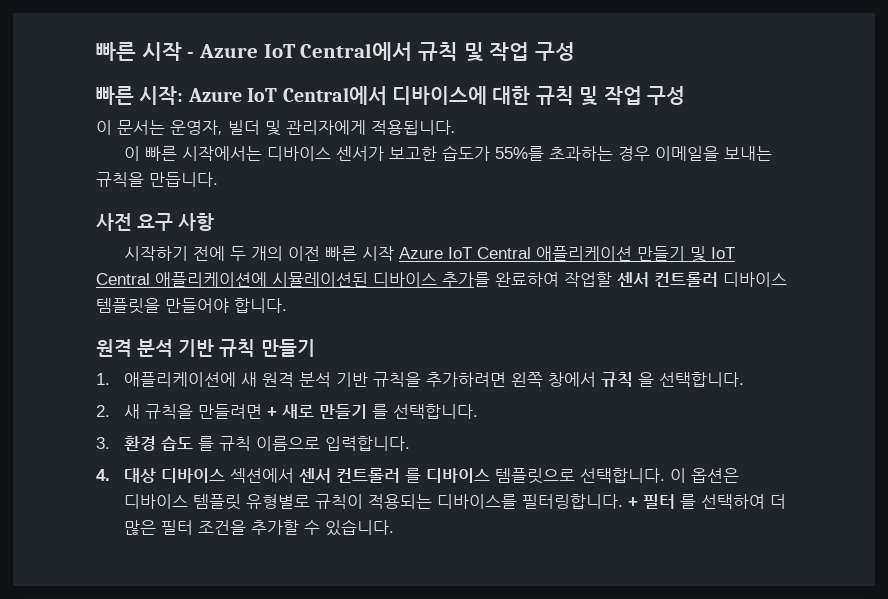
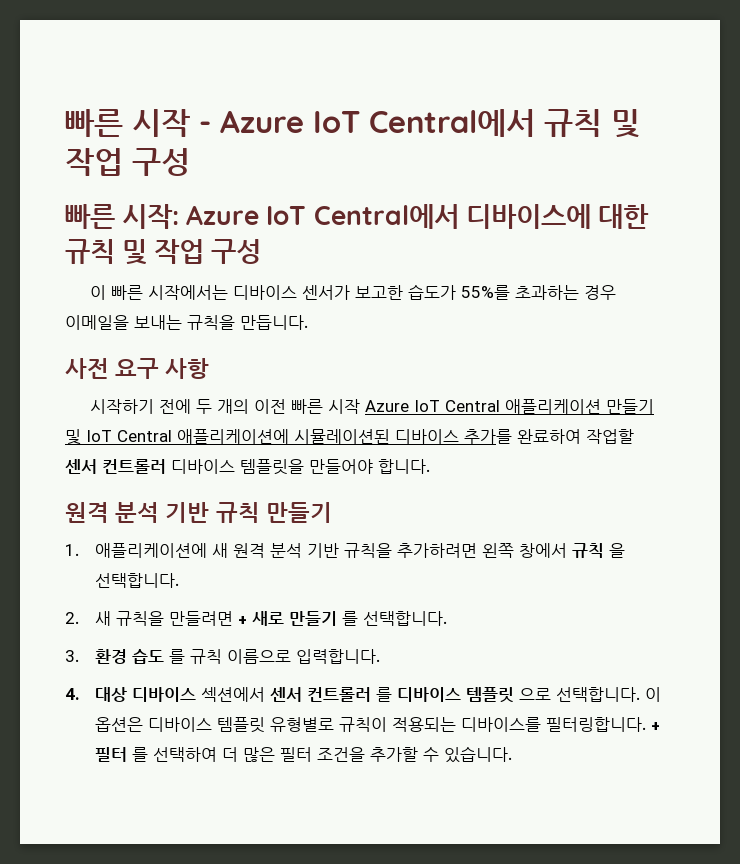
- 이 문서는 운영자, 빌더 및 관리자에게 적용됩니다.
- 4. 대상 디바이스 섹션에서 센서 컨트롤러 를 디바이스 템플릿으로 선택합니다.
+ 4. 대상 디바이스 섹션에서 센서 컨트롤러 를 디바이스 템플릿 으로 선택합니다.

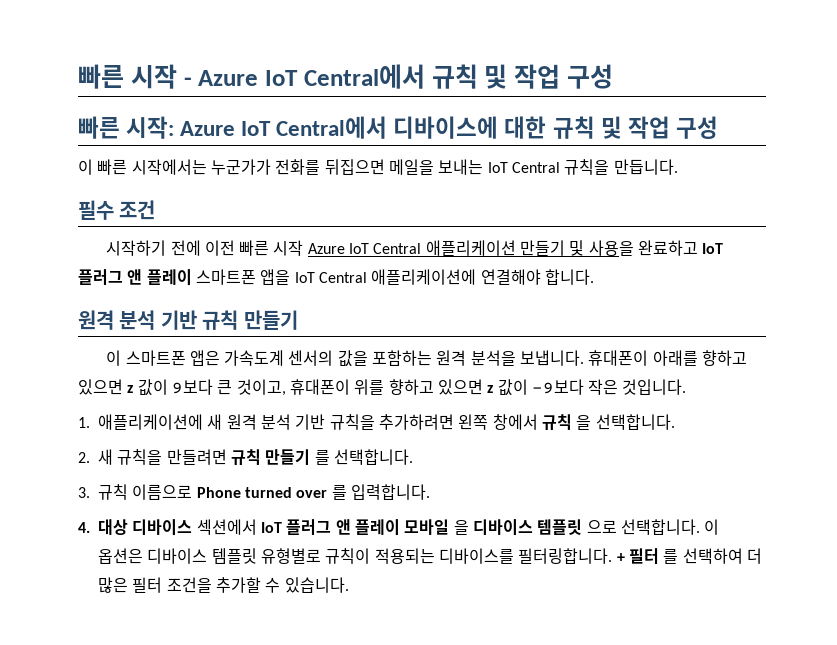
- 이 빠른 시작에서는 디바이스 센서가 보고한 습도가 55%를 초과하는 경우 이메일을 보내는 규칙을 만듭니다.
+ 이 빠른 시작에서는 누군가가 전화를 뒤집으면 메일을 보내는 IoT Central 규칙을 만듭니다.
- 사전 요구 사항
+ 필수 조건
- 시작하기 전에 두 개의 이전 빠른 시작 Azure IoT Central 애플리케이션 만들기 및 IoT Central 애플리케이션에 시뮬레이션된 디바이스 추가를 완료하여 작업할 센서 컨트롤러 디바이스 템플릿을 만들어야 합니다.
+ 시작하기 전에 이전 빠른 시작 Azure IoT Central 애플리케이션 만들기 및 사용을 완료하고 IoT 플러그 앤 플레이 스마트폰 앱을 IoT Central 애플리케이션에 연결해야 합니다.
+ 이 스마트폰 앱은 가속도계 센서의 값을 포함하는 원격 분석을 보냅니다. 휴대폰이 아래를 향하고 있으면 z 값이 9보다 큰 것이고, 휴대폰이 위를 향하고 있으면 z 값이 -9보다 작은 것입니다.
- 2. 새 규칙을 만들려면 + 새로 만들기 를 선택합니다.
+ 2. 새 규칙을 만들려면 규칙 만들기 를 선택합니다.
- 3. 환경 습도 를 규칙 이름으로 입력합니다.
+ 3. 규칙 이름으로 Phone turned over 를 입력합니다.
- 4. 대상 디바이스 섹션에서 센서 컨트롤러 를 디바이스 템플릿 으로 선택합니다.
+ 4. 대상 디바이스 섹션에서 IoT 플러그 앤 플레이 모바일 을 디바이스 템플릿 으로 선택합니다.

